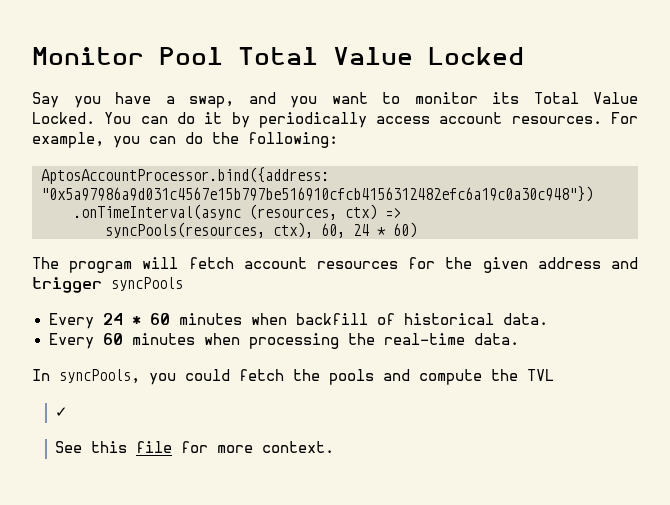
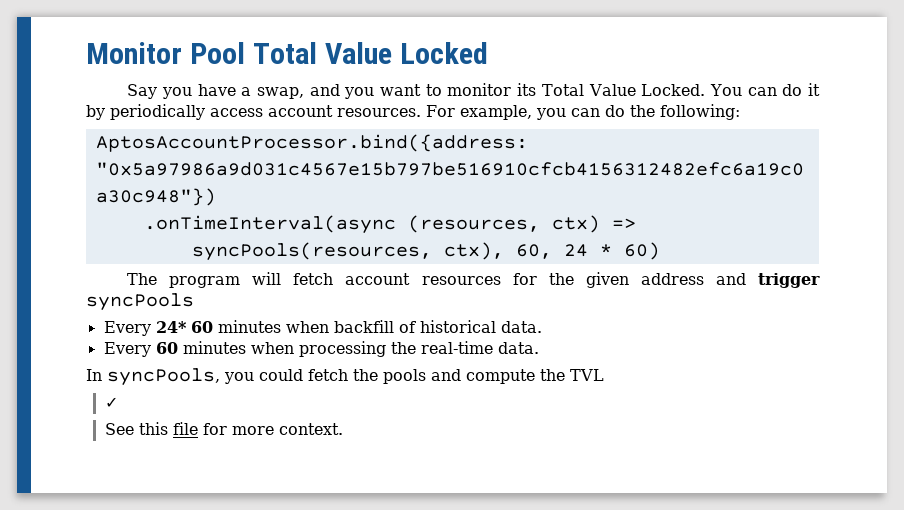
- Every 24 * 60 minutes when backfill of historical data.
+ Every 24* 60 minutes when backfill of historical data.

